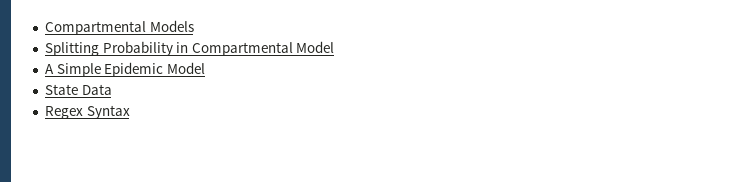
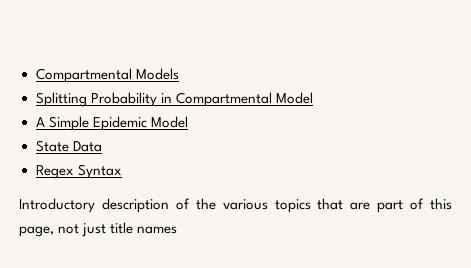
+ Introductory description of the various topics that are part of this page, not just title names

